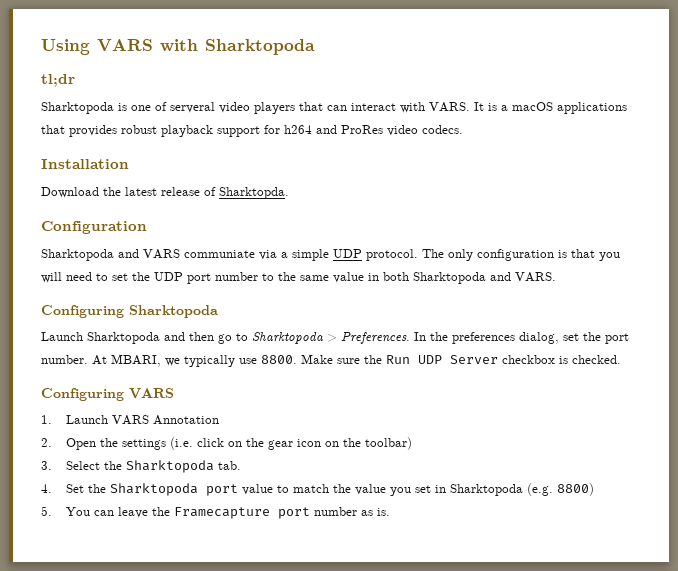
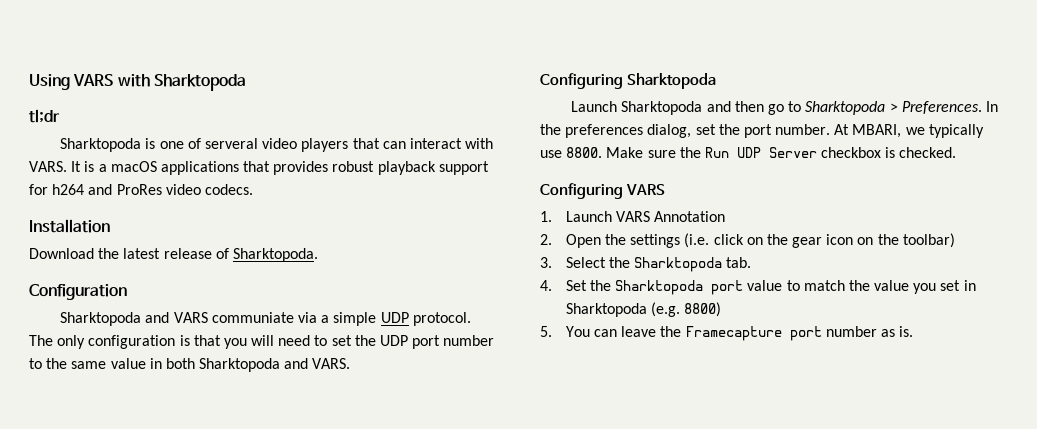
- Download the latest release of Sharktopda.
+ Download the latest release of Sharktopoda.

